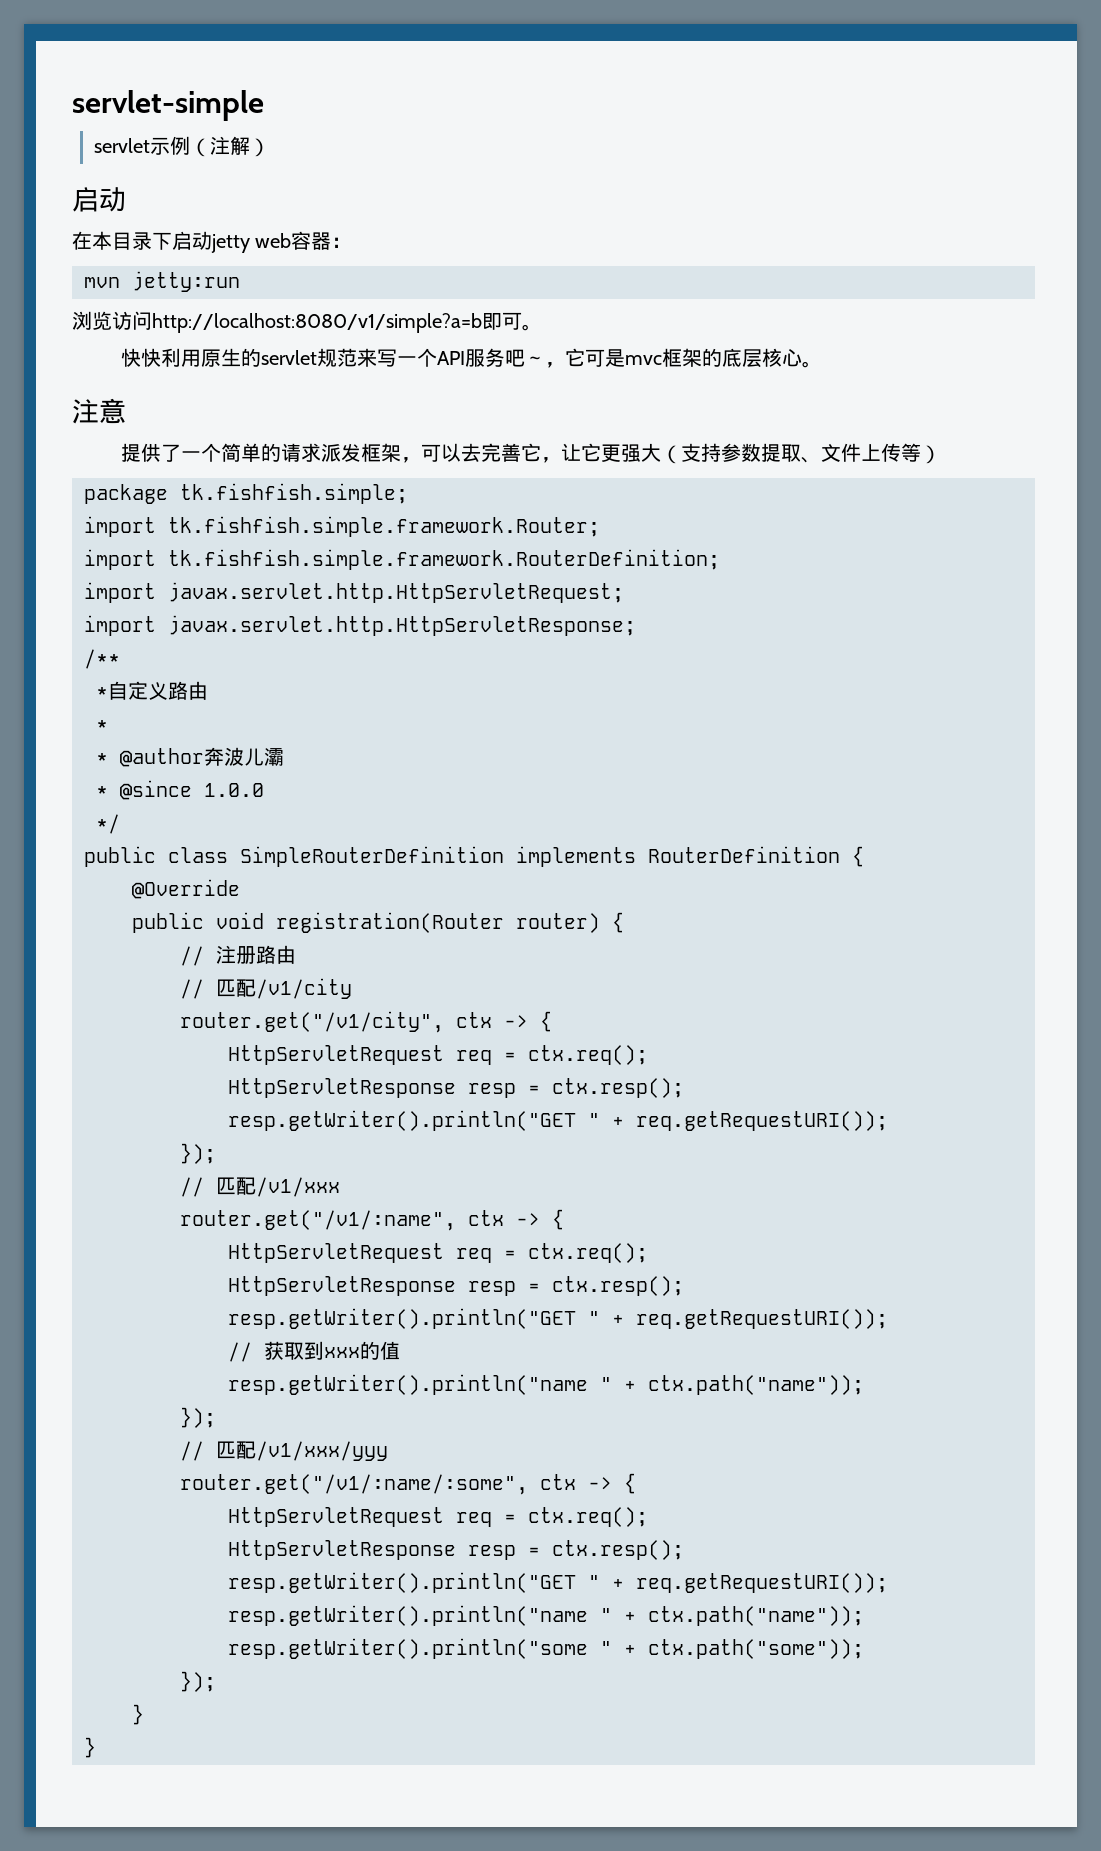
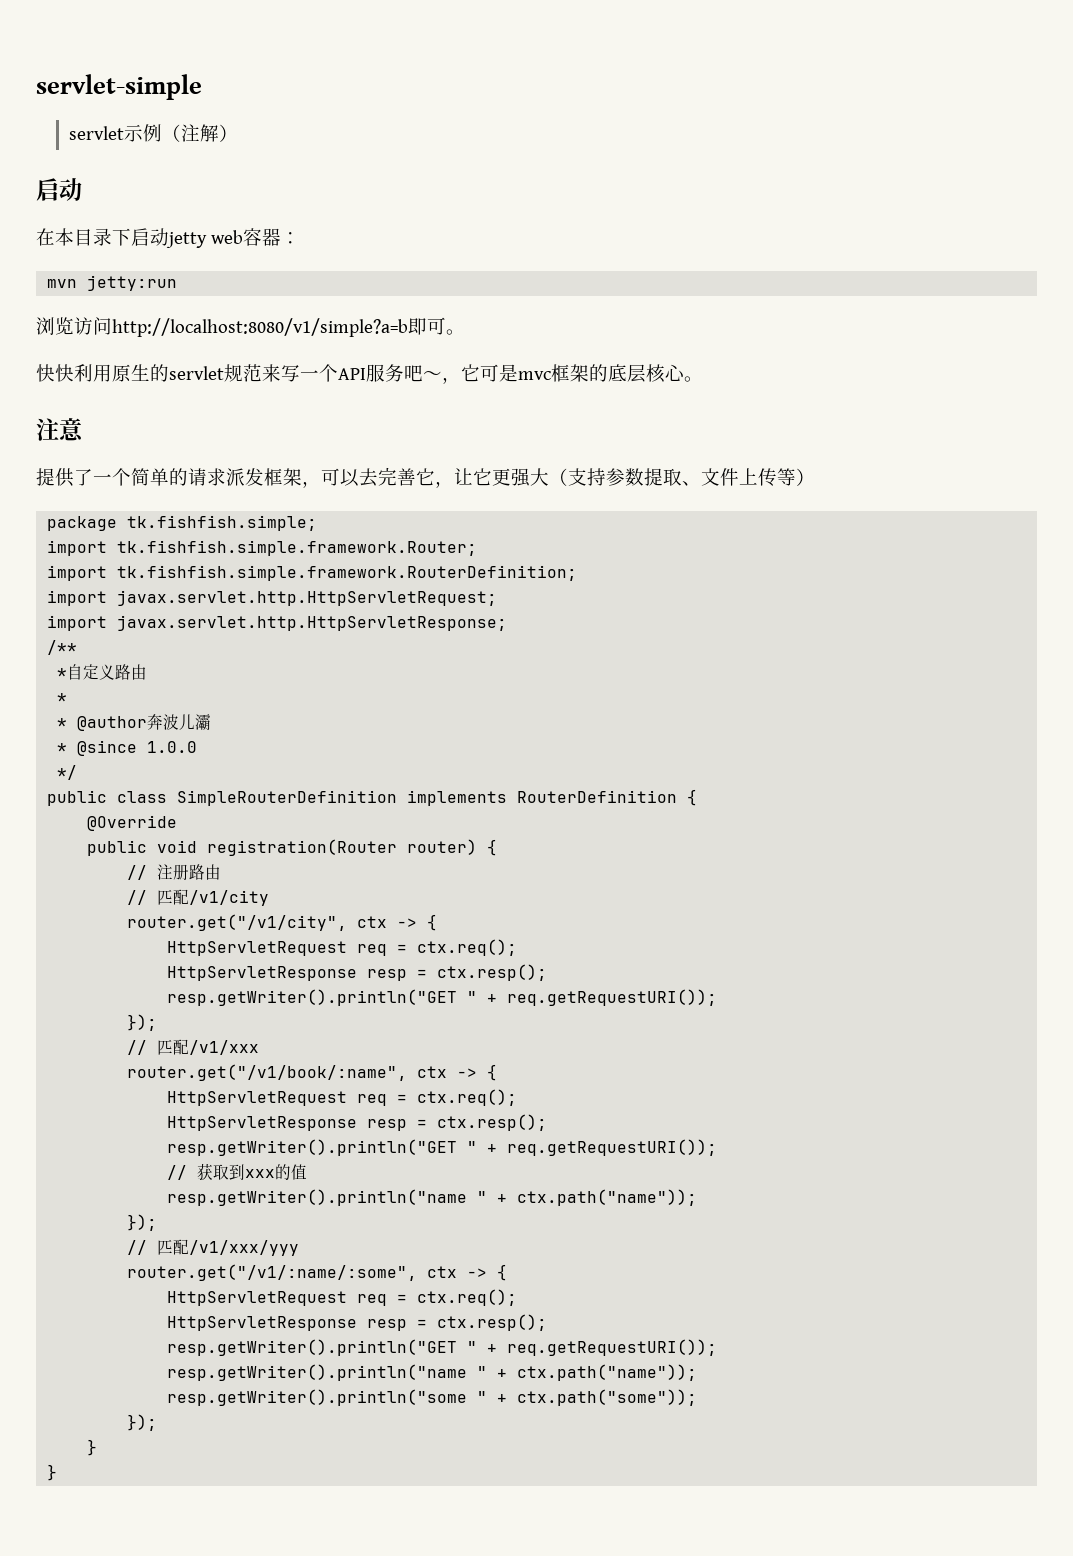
- router.get("/v1/:name", ctx -> {
+ router.get("/v1/book/:name", ctx -> {

